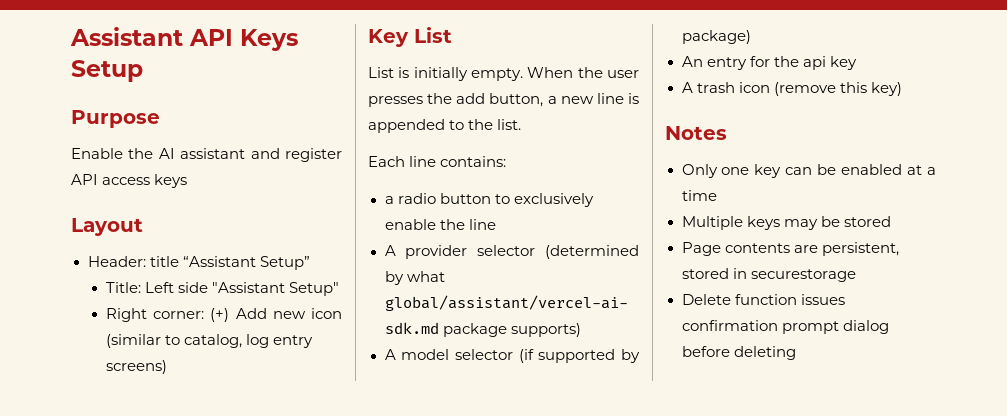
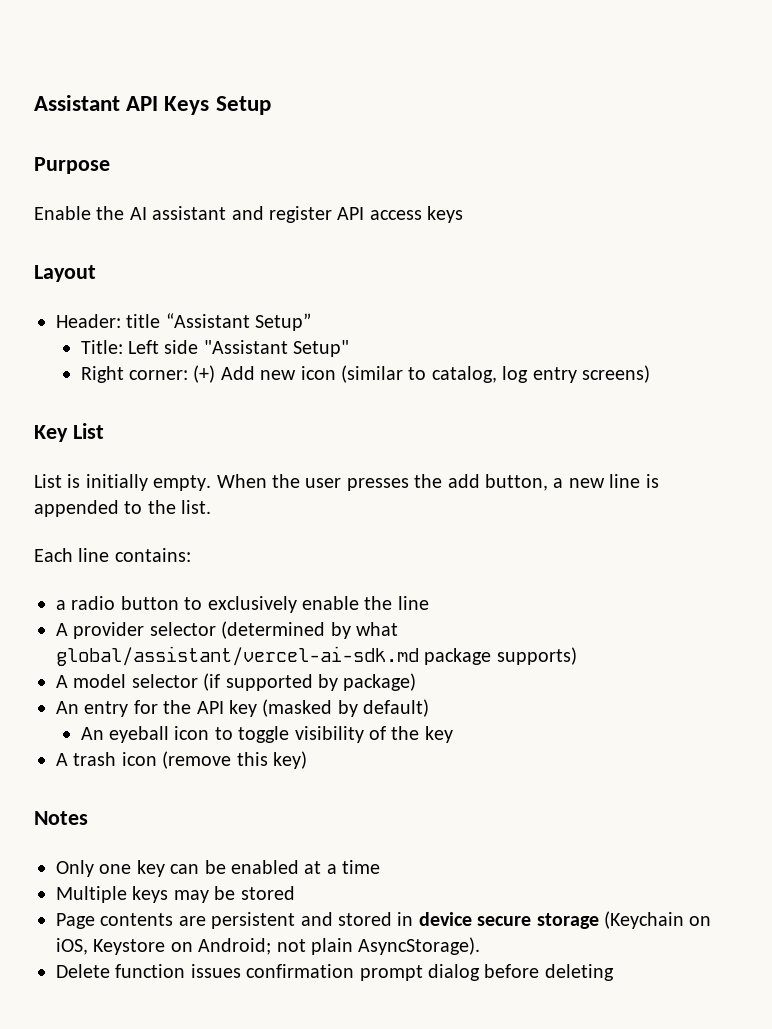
- An entry for the api key
+ An entry for the API key (masked by default)
+ An eyeball icon to toggle visibility of the key
- Page contents are persistent, stored in securestorage
+ Page contents are persistent and stored in device secure storage (Keychain on iOS, Keystore on Android; not plain AsyncStorage).

